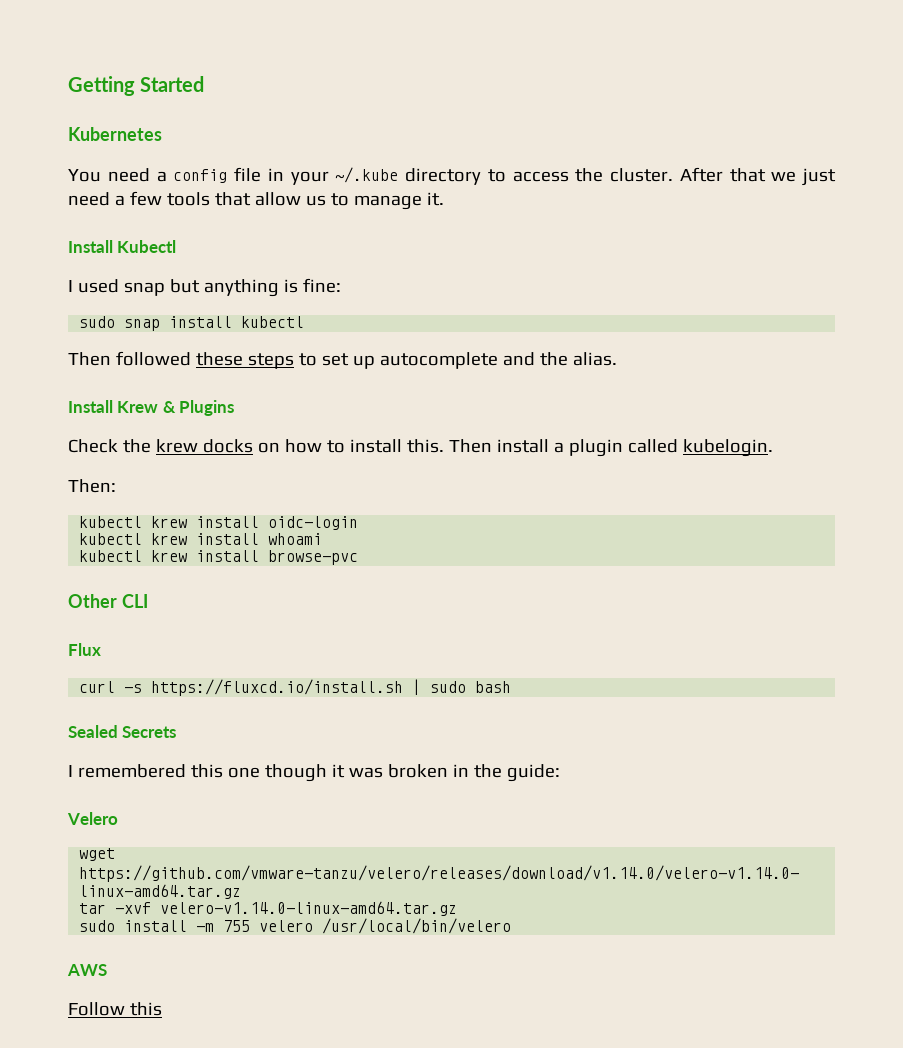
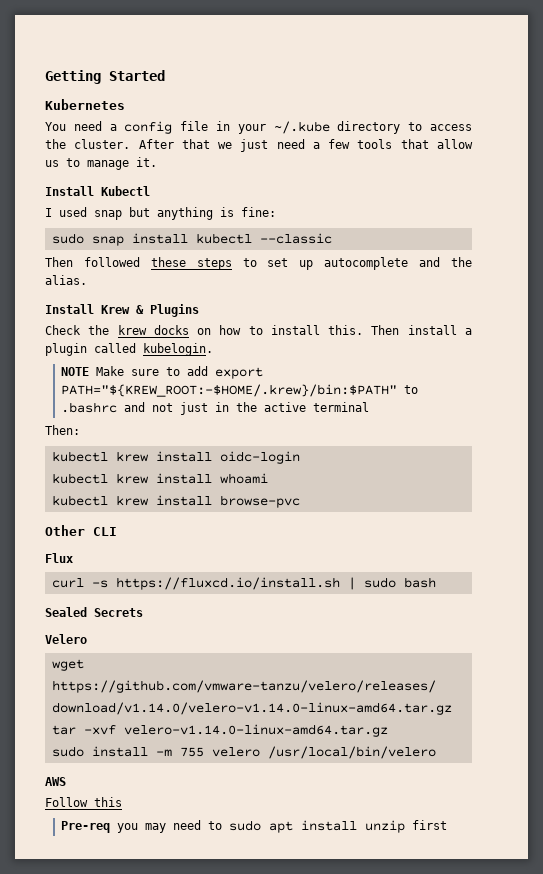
- sudo snap install kubectl
+ sudo snap install kubectl --classic
+ NOTE Make sure to add export PATH="${KREW_ROOT:-$HOME/.krew}/bin:$PATH" to .bashrc and not just in the active terminal
- I remembered this one though it was broken in the guide:
+ Pre-req you may need to sudo apt install unzip first

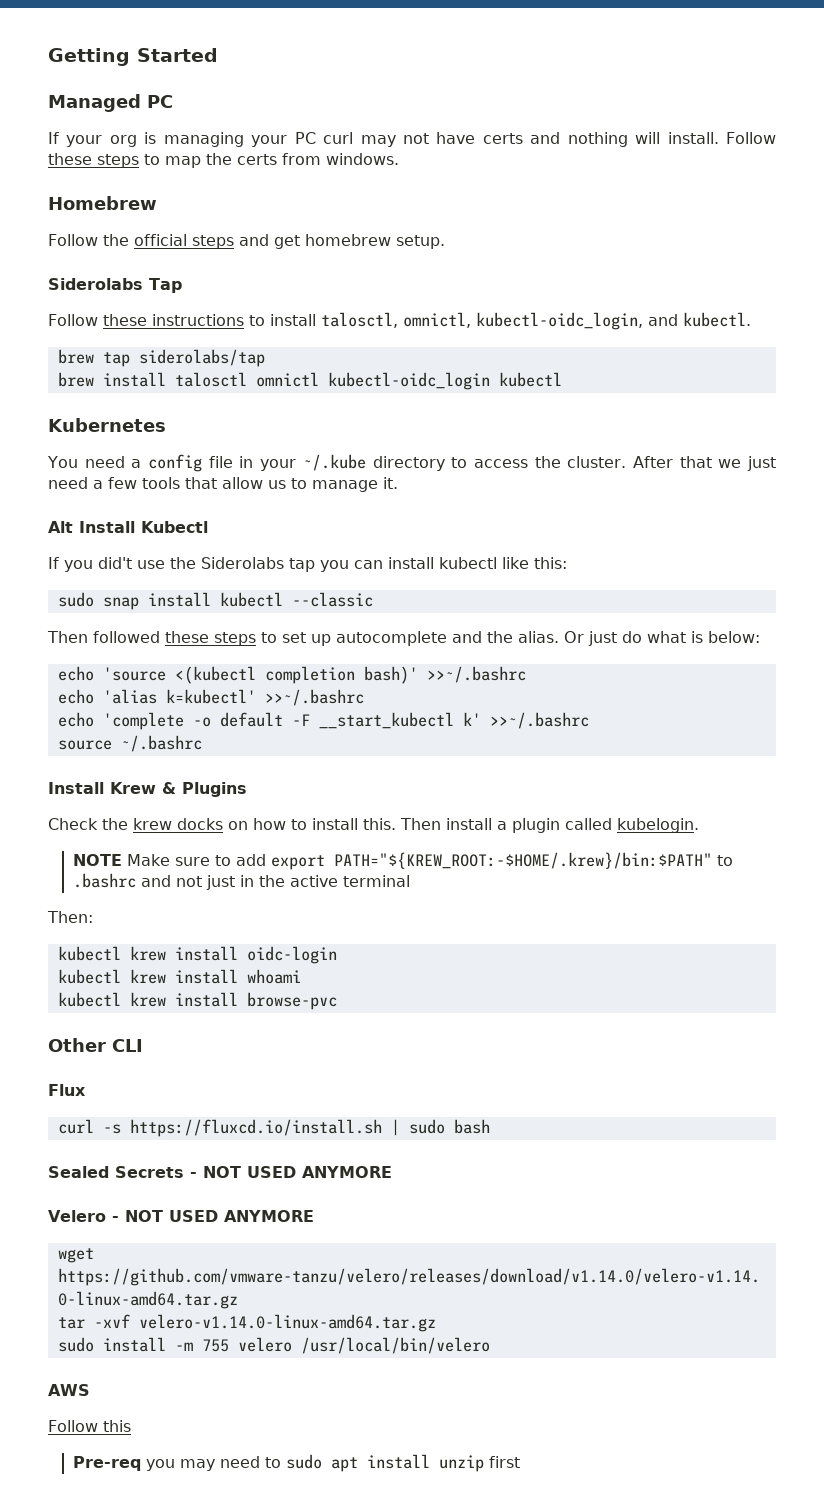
+ Managed PC
+ If your org is managing your PC curl may not have certs and nothing will install. Follow these steps to map the certs from windows.
+ Homebrew
+ Follow the official steps and get homebrew setup.
+ Siderolabs Tap
+ Follow these instructions to install talosctl, omnictl, kubectl-oidc_login, and kubectl.
+ brew tap siderolabs/tap
+ brew install talosctl omnictl kubectl-oidc_login kubectl
- Install Kubectl
+ Alt Install Kubectl
- I used snap but anything is fine:
+ If you did't use the Siderolabs tap you can install kubectl like this:
+ Or just do what is below:
+ echo 'source <(kubectl completion bash)' >>~/.bashrc
+ echo 'alias k=kubectl' >>~/.bashrc
+ echo 'complete -o default -F __start_kubectl k' >>~/.bashrc
+ source ~/.bashrc
- Sealed Secrets
- Velero
+ Sealed Secrets - NOT USED ANYMORE
+ Velero - NOT USED ANYMORE

